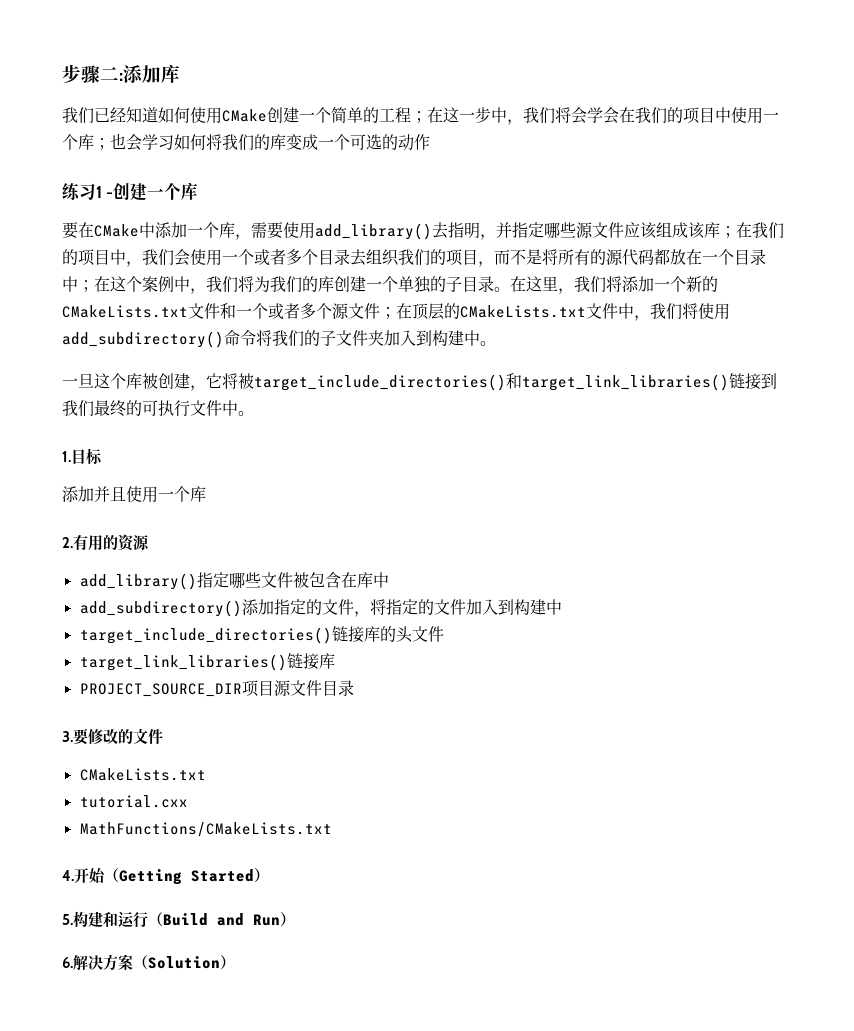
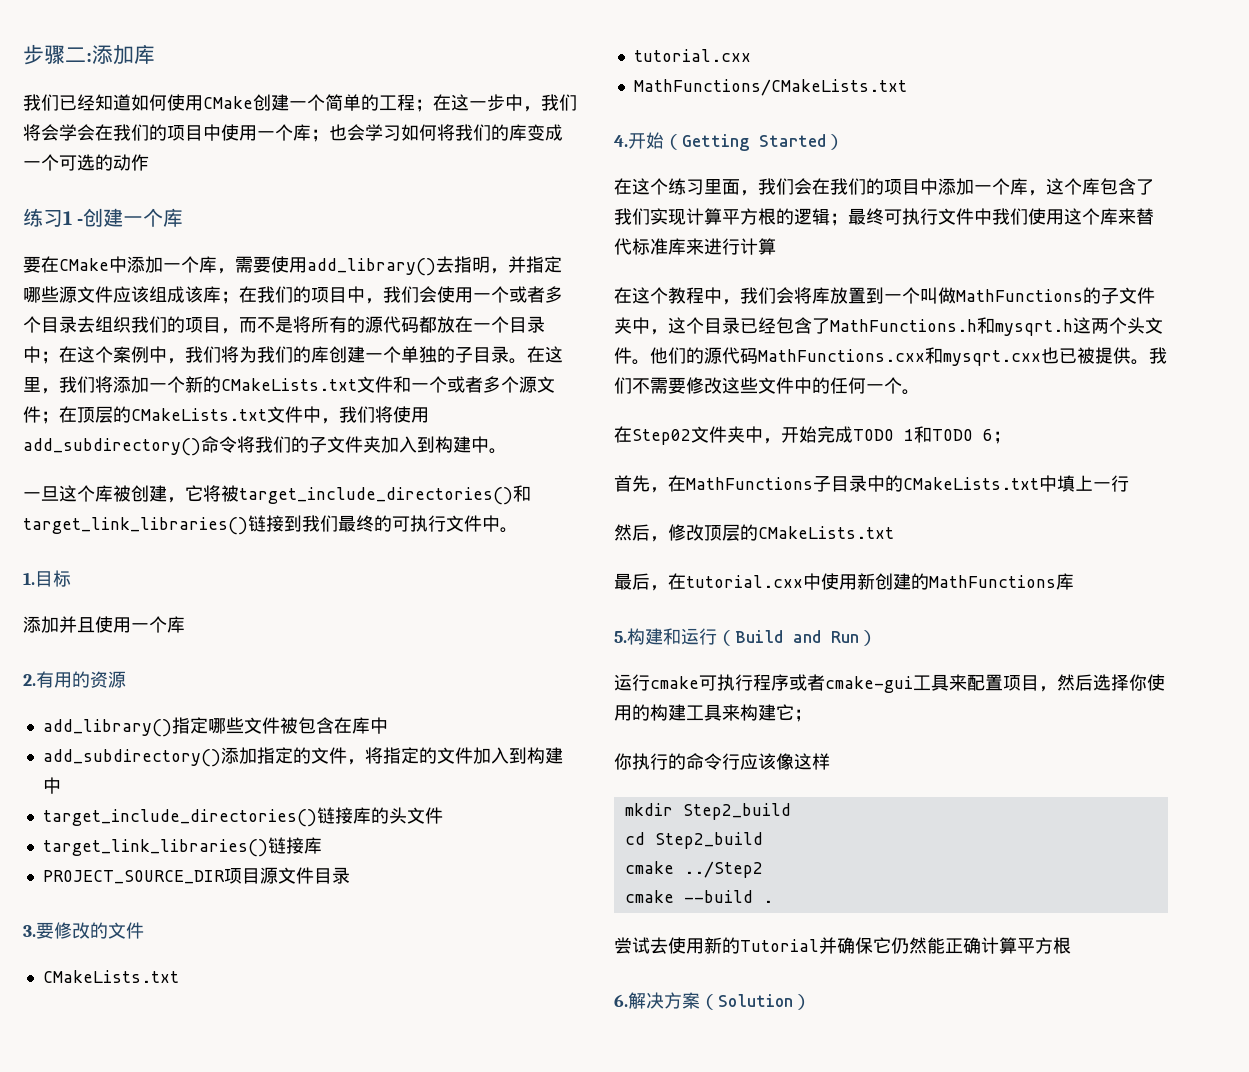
+ 在这个练习里面，我们会在我们的项目中添加一个库，这个库包含了我们实现计算平方根的逻辑；最终可执行文件中我们使用这个库来替代标准库来进行计算
+ 在这个教程中，我们会将库放置到一个叫做MathFunctions的子文件夹中，这个目录已经包含了MathFunctions.h和mysqrt.h这两个头文件。他们的源代码MathFunctions.cxx和mysqrt.cxx也已被提供。我们不需要修改这些文件中的任何一个。
+ 在Step02文件夹中，开始完成TODO 1和TODO 6；
+ 首先，在MathFunctions子目录中的CMakeLists.txt中填上一行
+ 然后，修改顶层的CMakeLists.txt
+ 最后，在tutorial.cxx中使用新创建的MathFunctions库
+ 运行cmake可执行程序或者cmake-gui工具来配置项目，然后选择你使用的构建工具来构建它；
+ 你执行的命令行应该像这样
+ mkdir Step2_build
+ cd Step2_build
+ cmake ../Step2
+ cmake --build .
+ 尝试去使用新的Tutorial并确保它仍然能正确计算平方根

